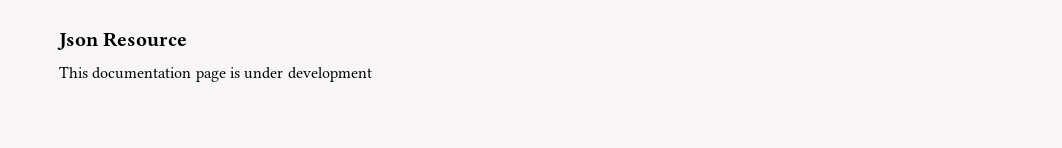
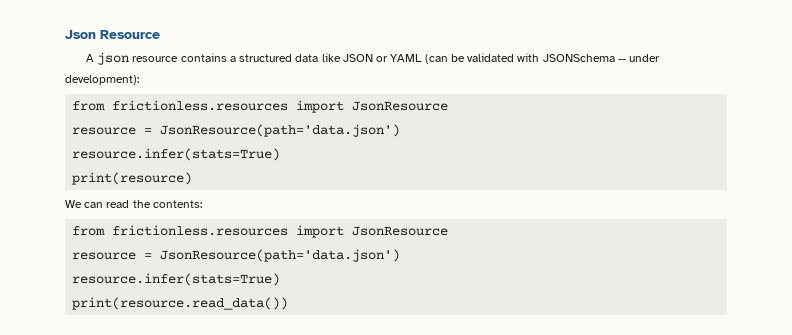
- This documentation page is under development
+ A json resource contains a structured data like JSON or YAML (can be validated with JSONSchema -- under development):
+ from frictionless.resources import JsonResource
+ resource = JsonResource(path='data.json')
+ resource.infer(stats=True)
+ print(resource)
+ We can read the contents:
+ from frictionless.resources import JsonResource
+ resource = JsonResource(path='data.json')
+ resource.infer(stats=True)
+ print(resource.read_data())

